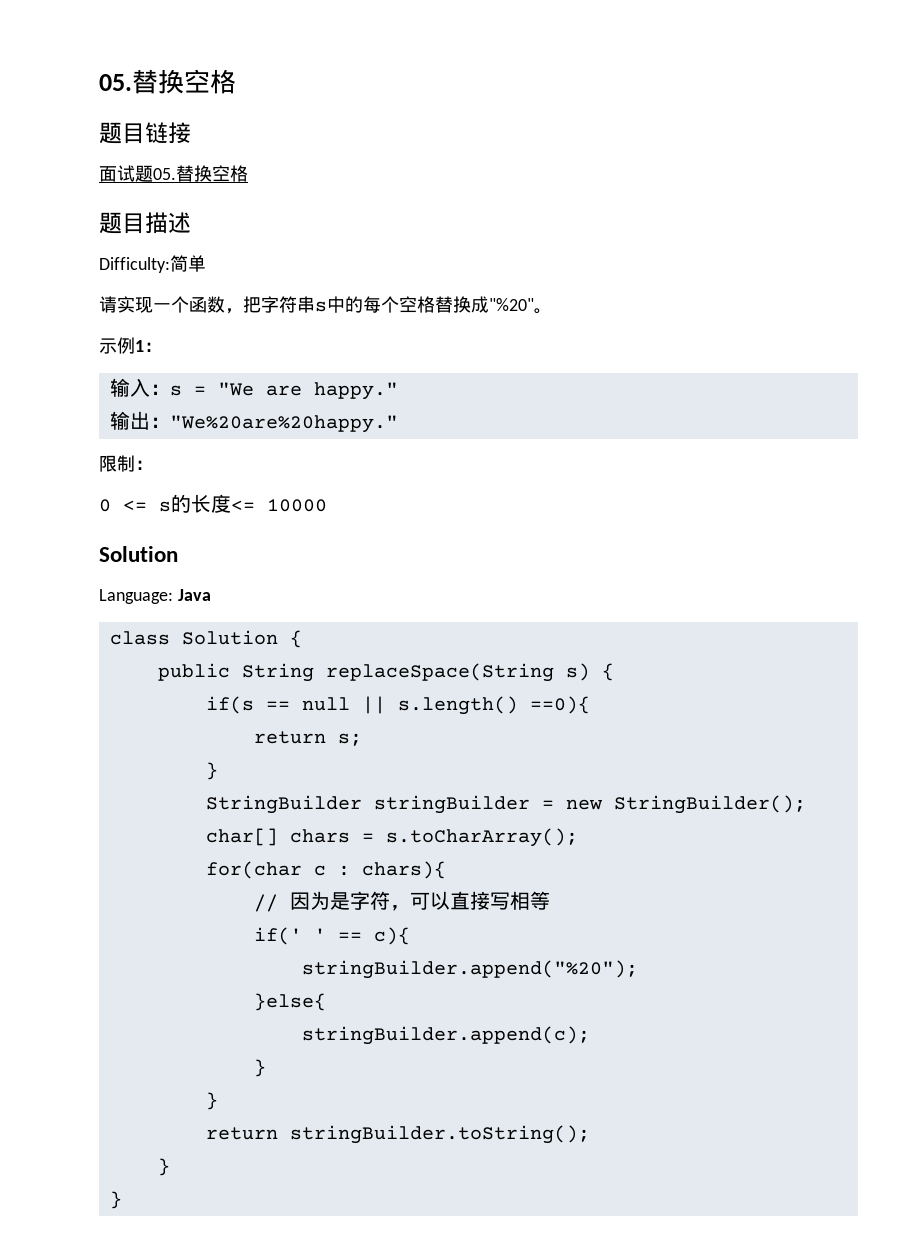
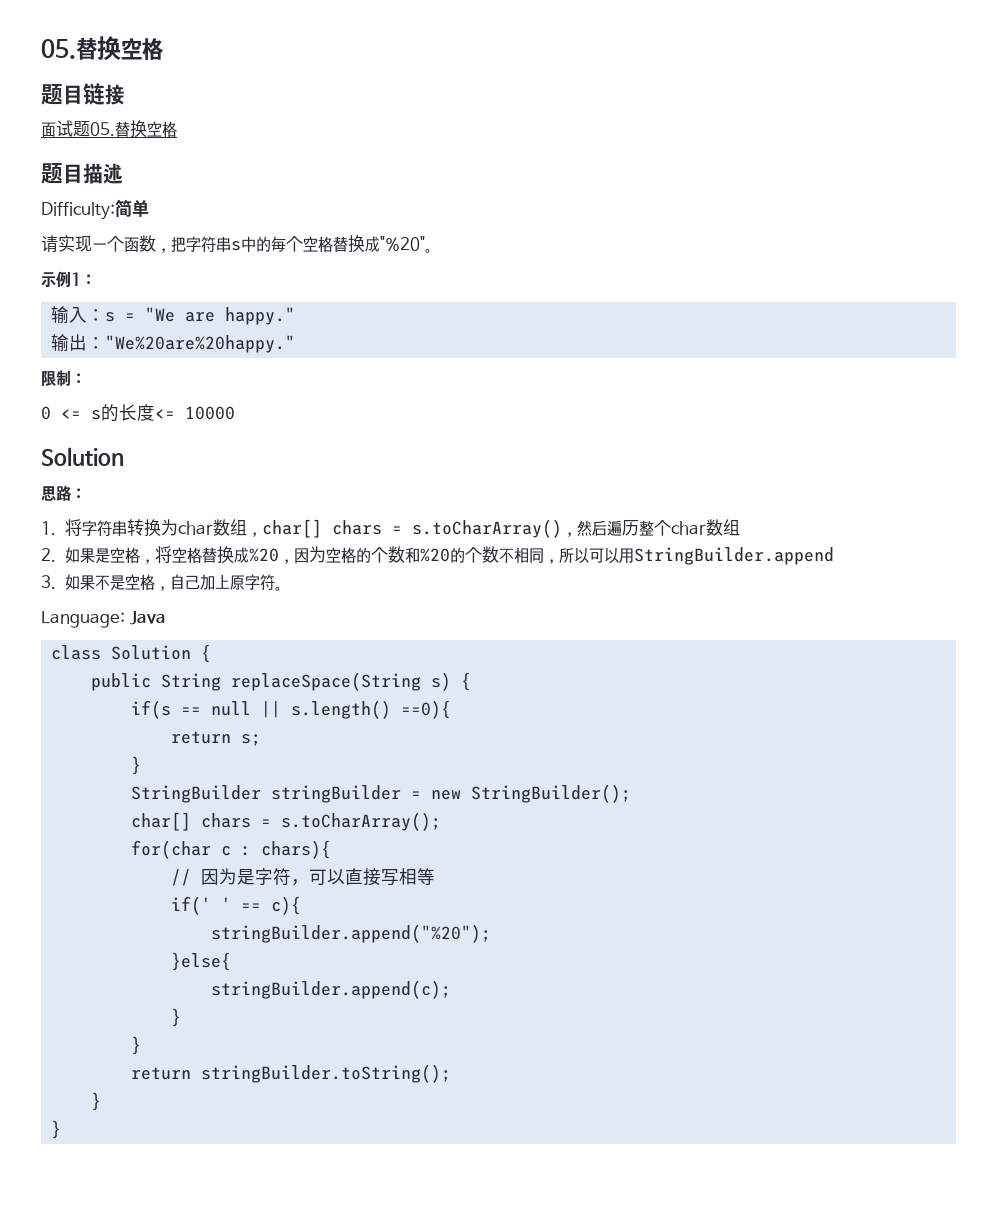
+ 思路：
+ 1.将字符串转换为char数组，char[] chars = s.toCharArray()，然后遍历整个char数组
+ 2.如果是空格，将空格替换成%20，因为空格的个数和%20的个数不相同，所以可以用StringBuilder.append
+ 3.如果不是空格，自己加上原字符。

